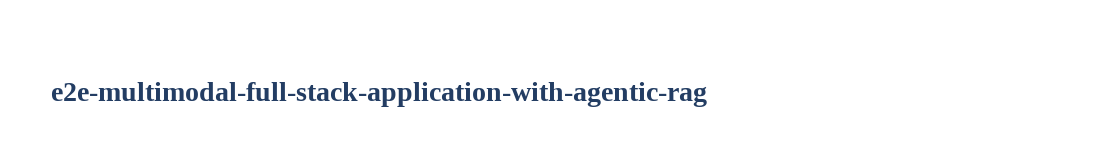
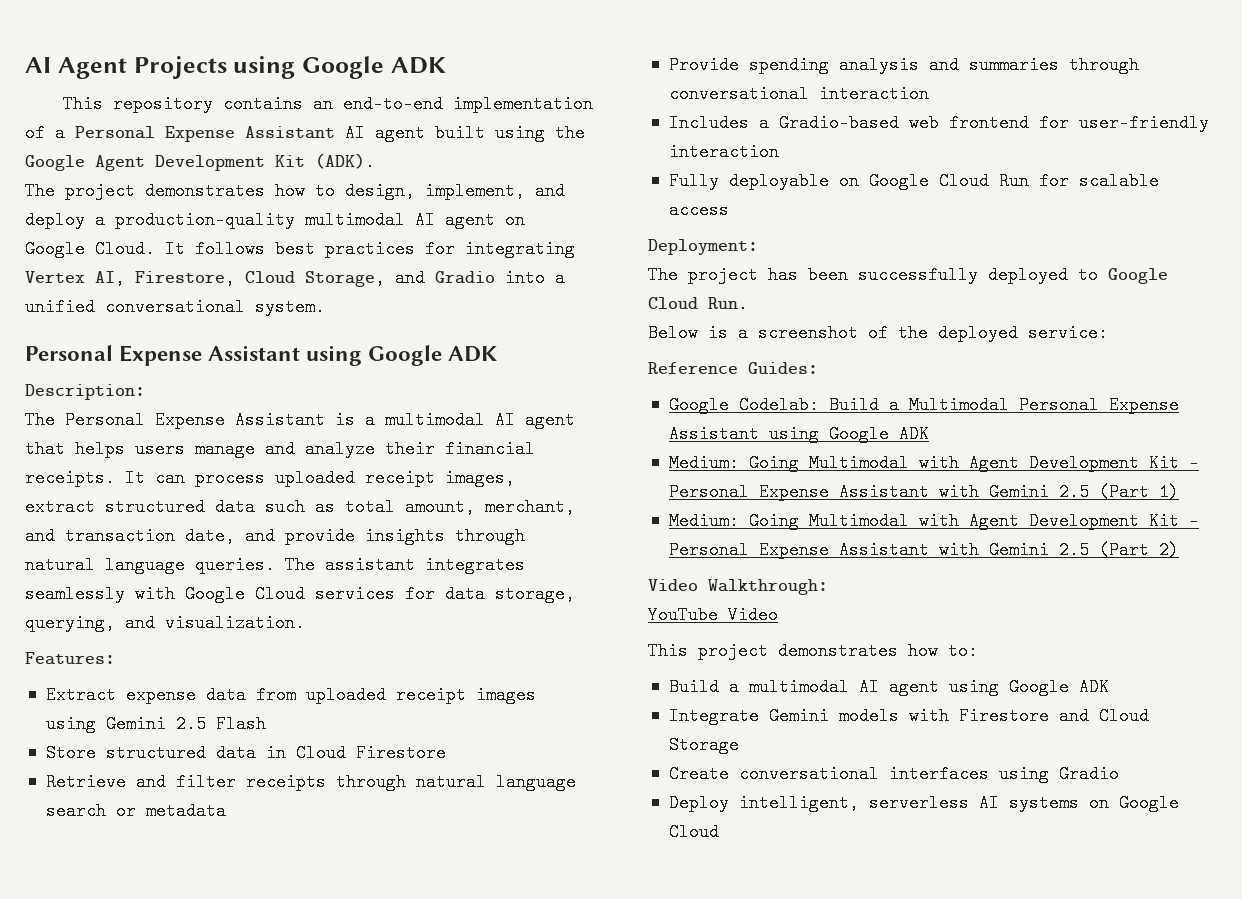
- e2e-multimodal-full-stack-application-with-agentic-rag
+ AI Agent Projects using Google ADK
+ This repository contains an end-to-end implementation of a Personal Expense Assistant AI agent built using the Google Agent Development Kit (ADK).
+ The project demonstrates how to design, implement, and deploy a production-quality multimodal AI agent on Google Cloud. It follows best practices for integrating Vertex AI, Firestore, Cloud Storage, and Gradio into a unified conversational system.
+ Personal Expense Assistant using Google ADK
+ Description:
+ The Personal Expense Assistant is a multimodal AI agent that helps users manage and analyze their financial receipts. It can process uploaded receipt images, extract structured data such as total amount, merchant, and transaction date, and provide insights through natural language queries. The assistant integrates seamlessly with Google Cloud services for data storage, querying, and visualization.
+ Features:
+ Extract expense data from uploaded receipt images using Gemini 2.5 Flash
+ Store structured data in Cloud Firestore
+ Retrieve and filter receipts through natural language search or metadata
+ Provide spending analysis and summaries through conversational interaction
+ Includes a Gradio-based web frontend for user-friendly interaction
+ Fully deployable on Google Cloud Run for scalable access
+ Deployment:
+ The project has been successfully deployed to Google Cloud Run.
+ Below is a screenshot of the deployed service:
+ Reference Guides:
+ Google Codelab: Build a Multimodal Personal Expense Assistant using Google ADK
+ Medium: Going Multimodal with Agent Development Kit — Personal Expense Assistant with Gemini 2.5 (Part 1)
+ Medium: Going Multimodal with Agent Development Kit — Personal Expense Assistant with Gemini 2.5 (Part 2)
+ Video Walkthrough:
+ YouTube Video
+ This project demonstrates how to:
+ Build a multimodal AI agent using Google ADK
+ Integrate Gemini models with Firestore and Cloud Storage
+ Create conversational interfaces using Gradio
+ Deploy intelligent, serverless AI systems on Google Cloud

